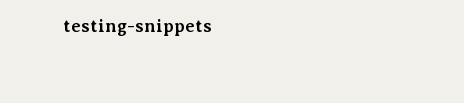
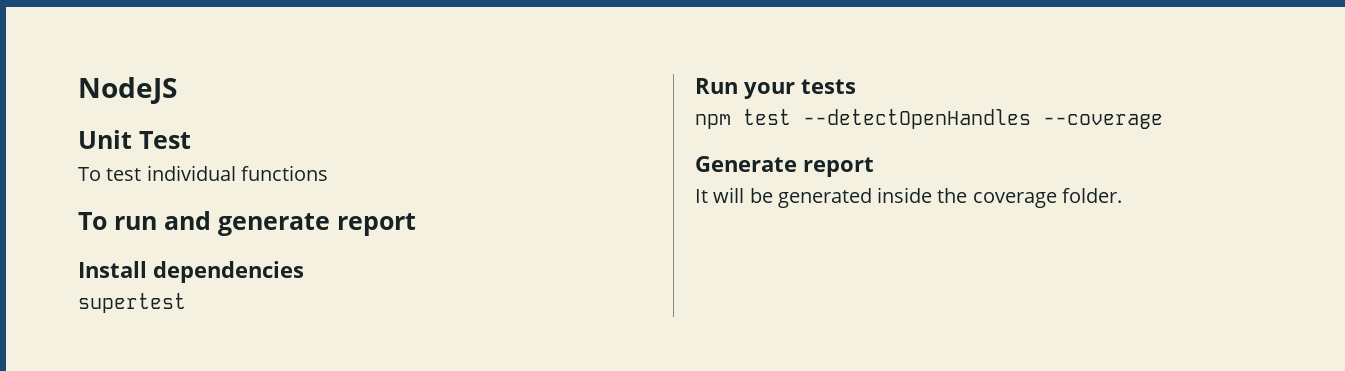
- testing-snippets
+ NodeJS
+ Unit Test
+ To test individual functions
+ To run and generate report
+ Install dependencies
+ supertest
+ Run your tests
+ npm test --detectOpenHandles --coverage
+ Generate report
+ It will be generated inside the coverage folder.

